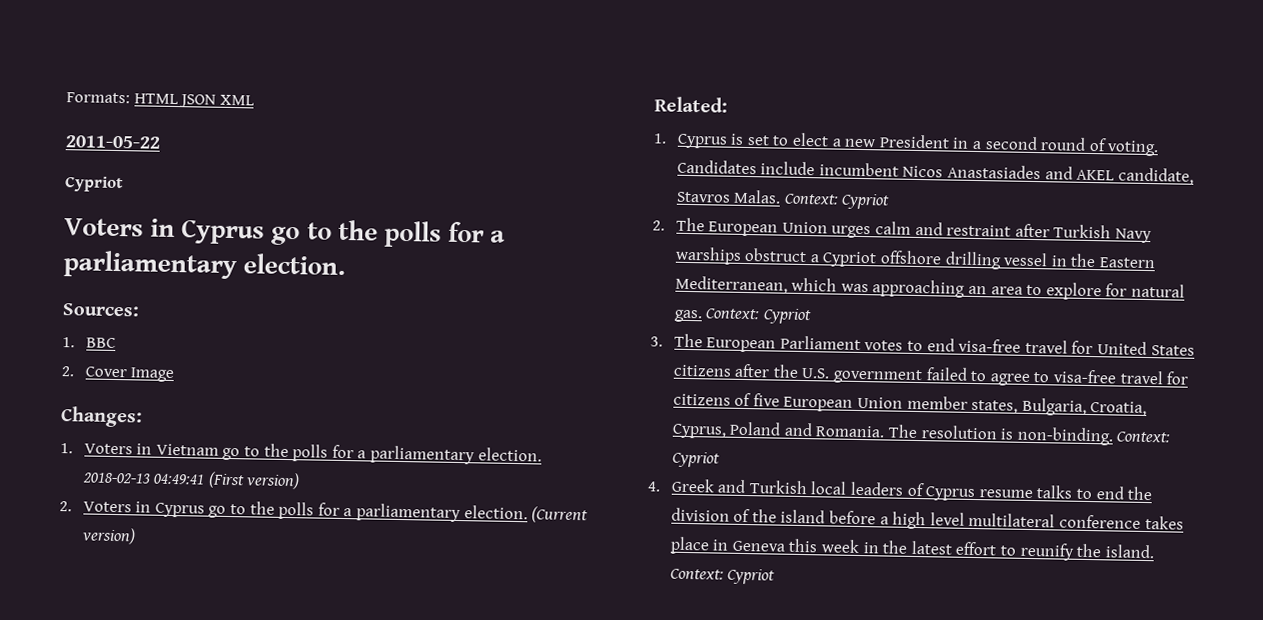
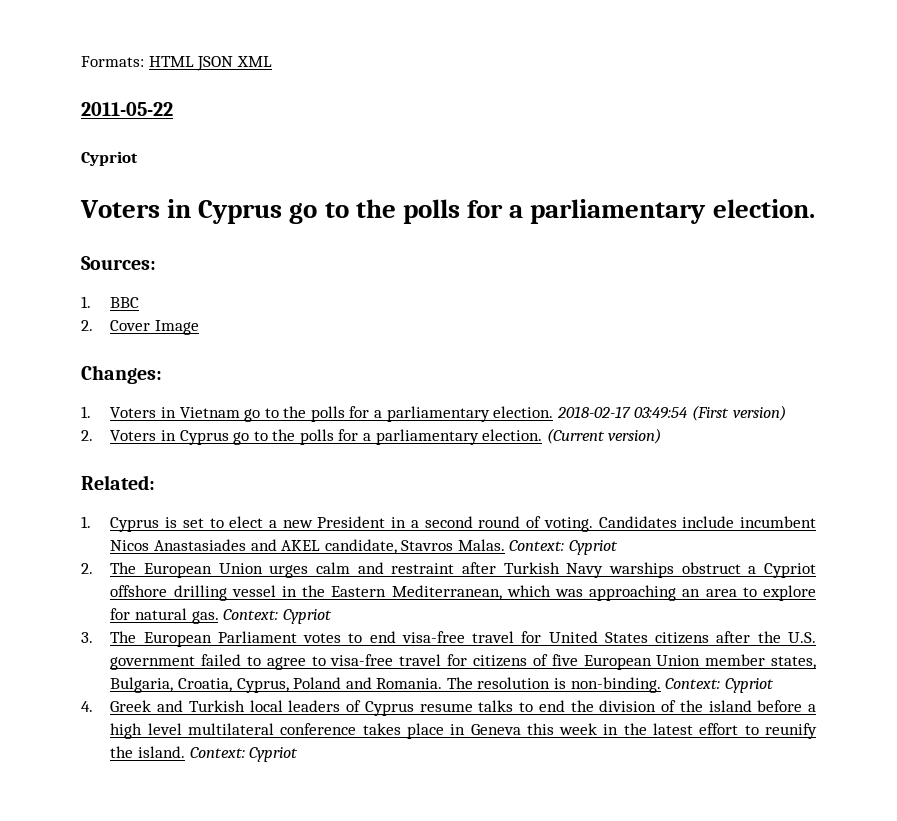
- 2018-02-13 04:49:41 (First version)
+ 2018-02-17 03:49:54 (First version)

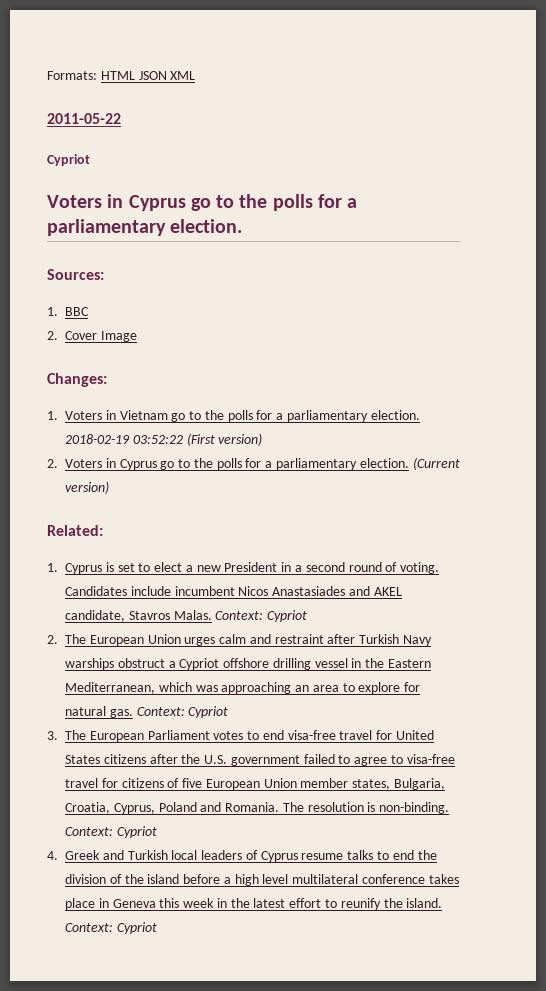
- 2018-02-17 03:49:54 (First version)
+ 2018-02-19 03:52:22 (First version)

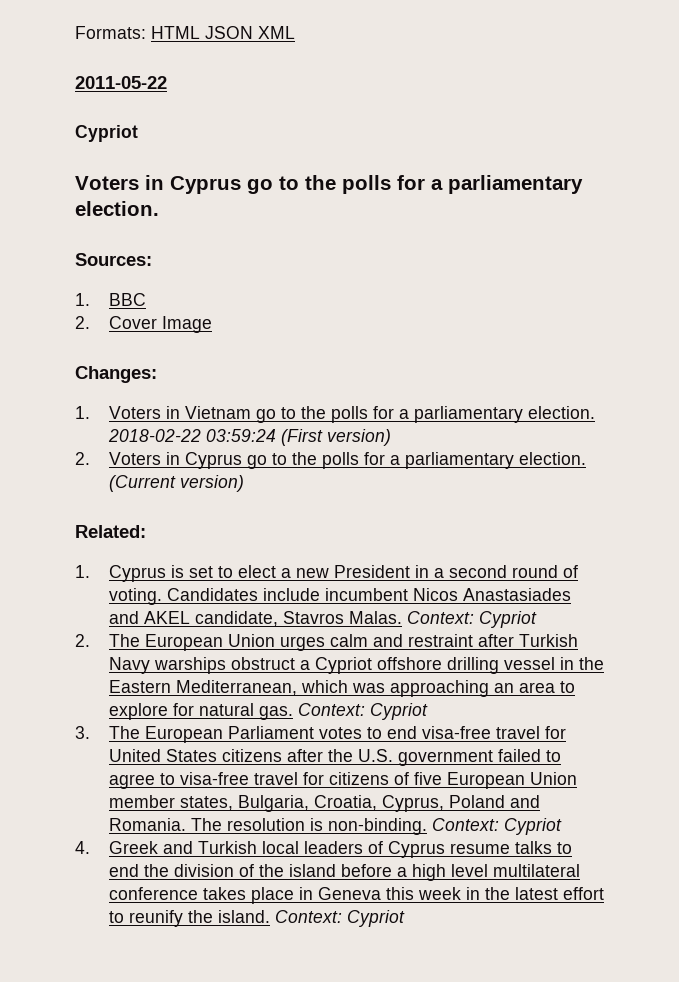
- 2018-02-19 03:52:22 (First version)
+ 2018-02-22 03:59:24 (First version)

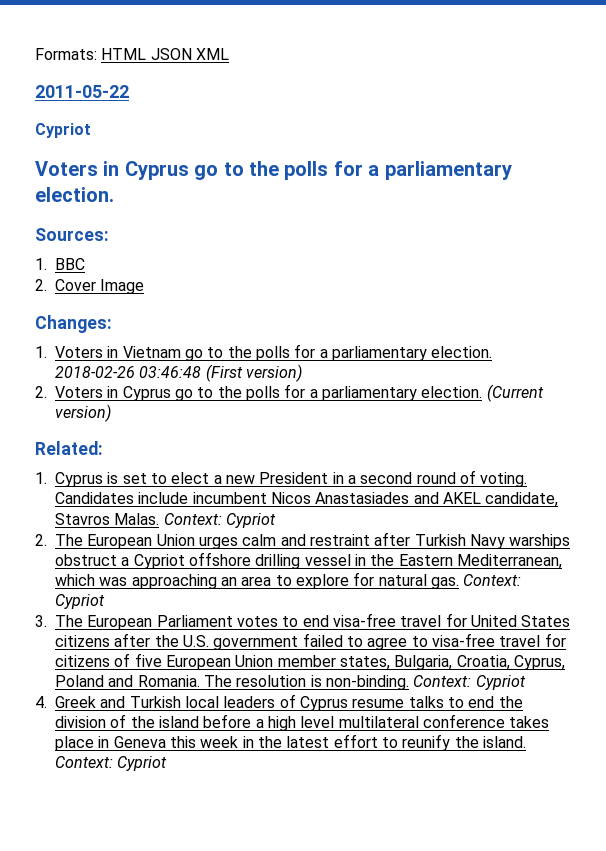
- 2018-02-22 03:59:24 (First version)
+ 2018-02-26 03:46:48 (First version)

